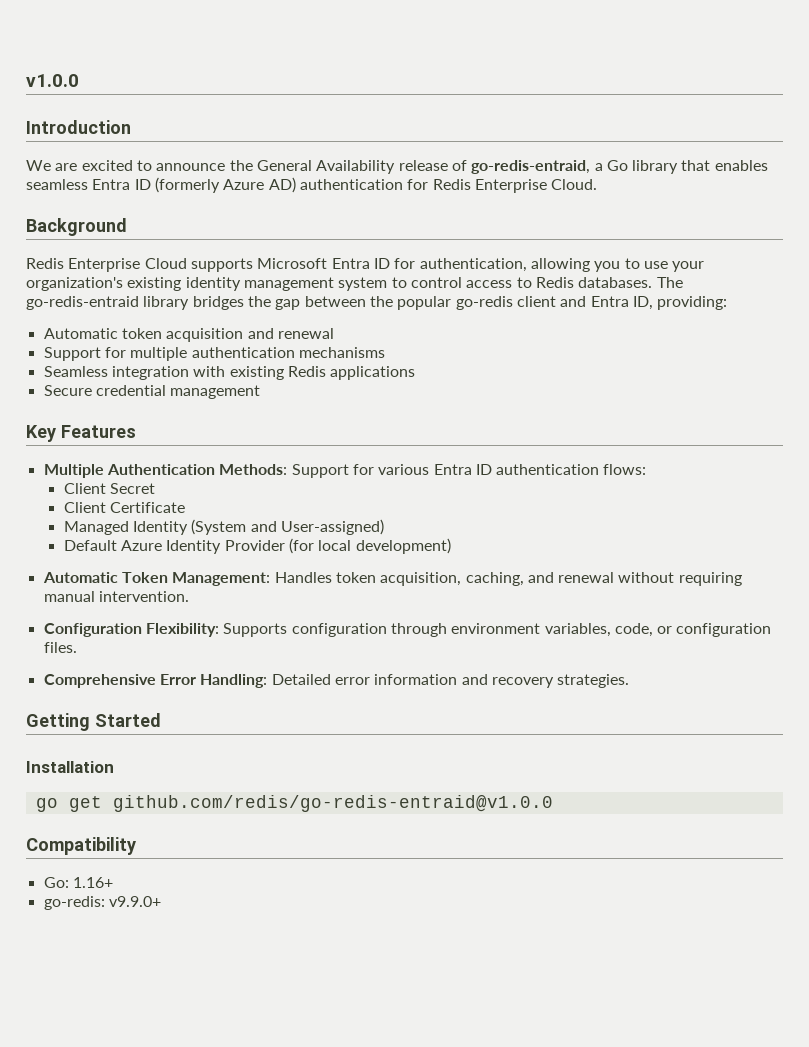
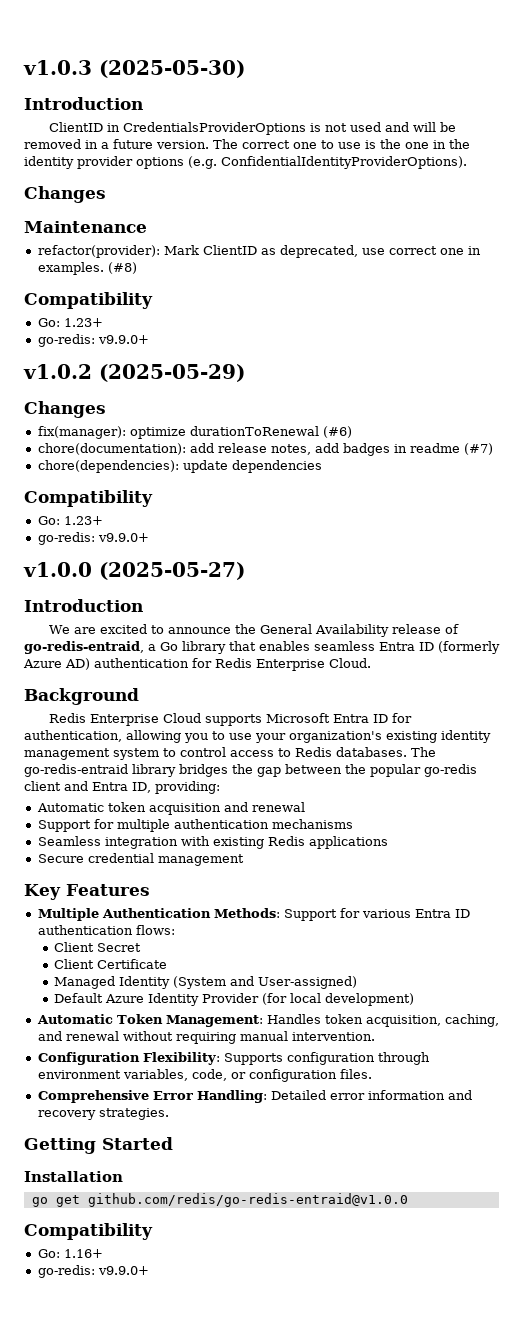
+ v1.0.3 (2025-05-30)
+ Introduction
+ ClientID in CredentialsProviderOptions is not used and will be removed in a future version. The correct one to use is the one in the identity provider options (e.g. ConfidentialIdentityProviderOptions).
+ Changes
+ Maintenance
+ refactor(provider): Mark ClientID as deprecated, use correct one in examples. (#8)
+ Compatibility
+ Go: 1.23+
+ go-redis: v9.9.0+
+ v1.0.2 (2025-05-29)
+ Changes
+ fix(manager): optimize durationToRenewal (#6)
+ chore(documentation): add release notes, add badges in readme (#7)
+ chore(dependencies): update dependencies
+ Compatibility
+ Go: 1.23+
+ go-redis: v9.9.0+
- v1.0.0
+ v1.0.0 (2025-05-27)

